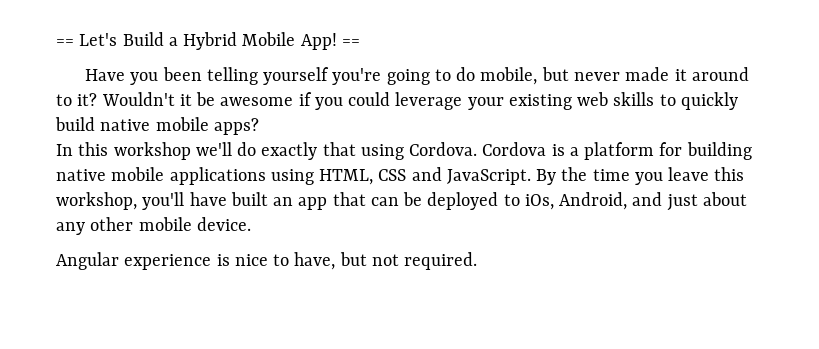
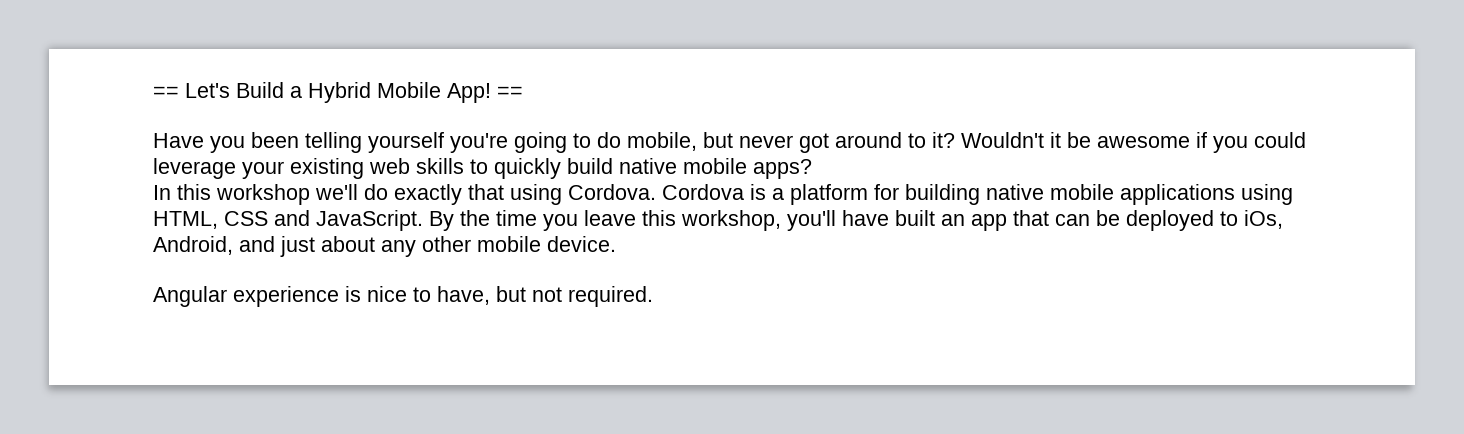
- Have you been telling yourself you're going to do mobile, but never made it around to it?
+ Have you been telling yourself you're going to do mobile, but never got around to it?

